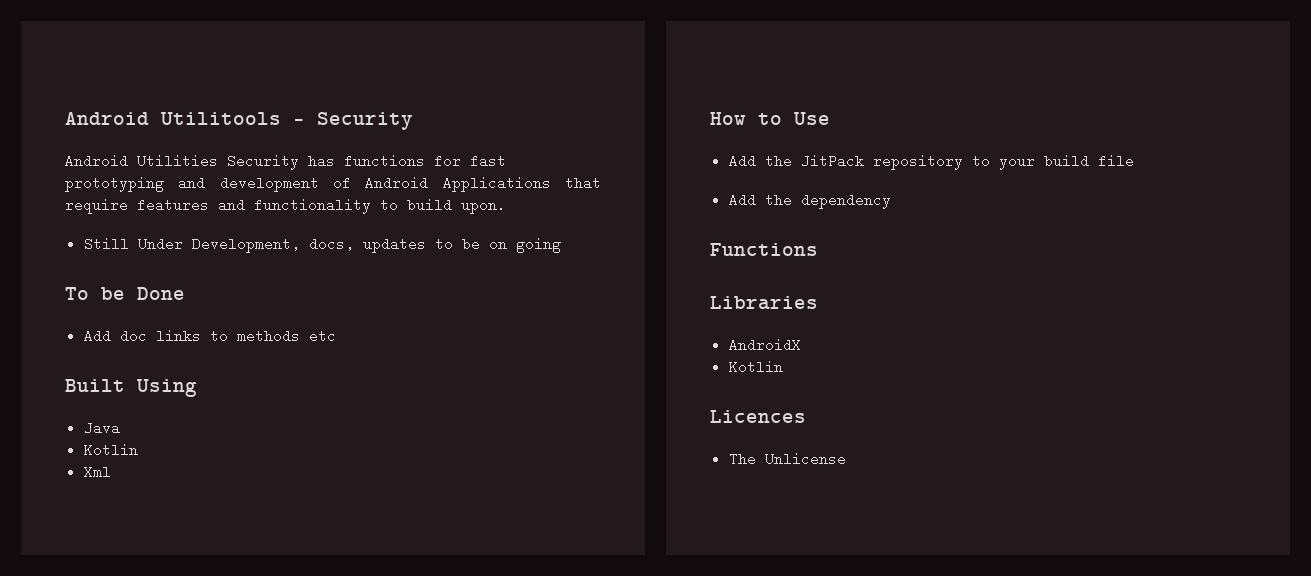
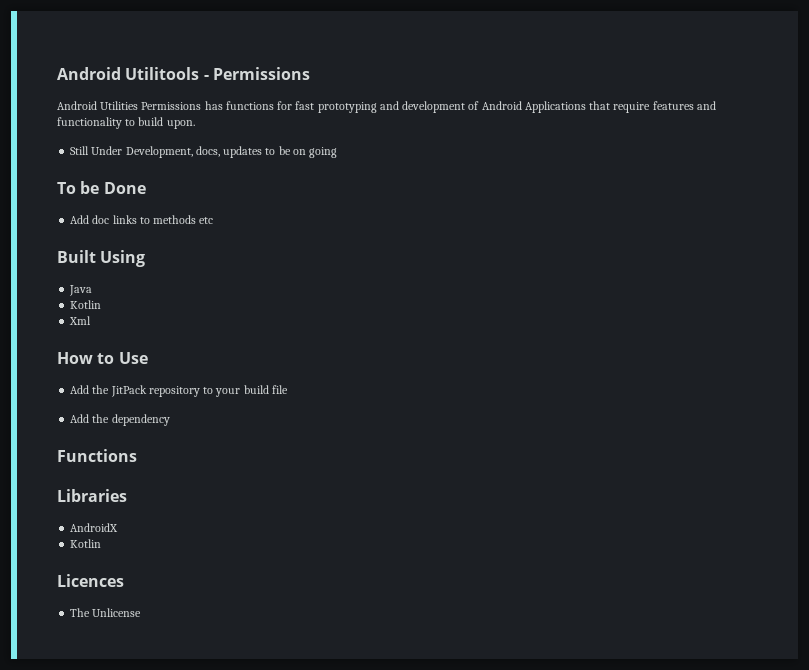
- Android Utilitools - Security
+ Android Utilitools - Permissions
- Android Utilities Security has functions for fast prototyping and development of Android Applications that require features and functionality to build upon.
+ Android Utilities Permissions has functions for fast prototyping and development of Android Applications that require features and functionality to build upon.

